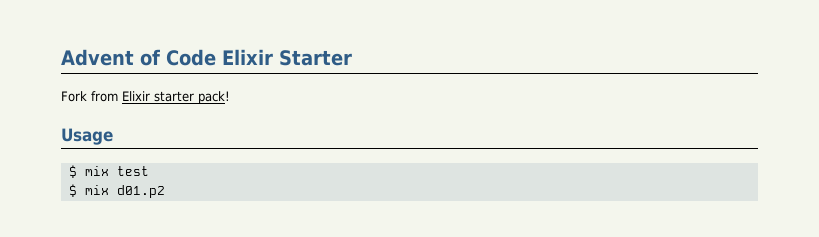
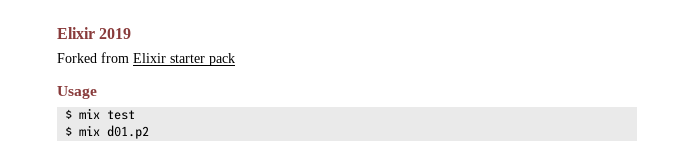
- Advent of Code Elixir Starter
- Fork from Elixir starter pack!
+ Elixir 2019
+ Forked from Elixir starter pack

